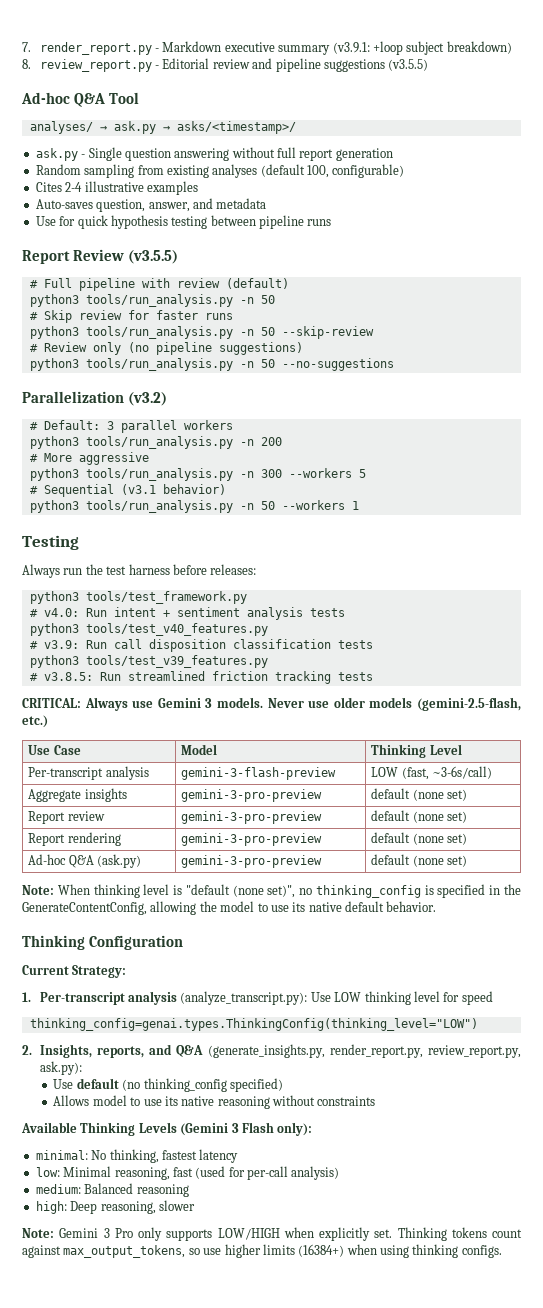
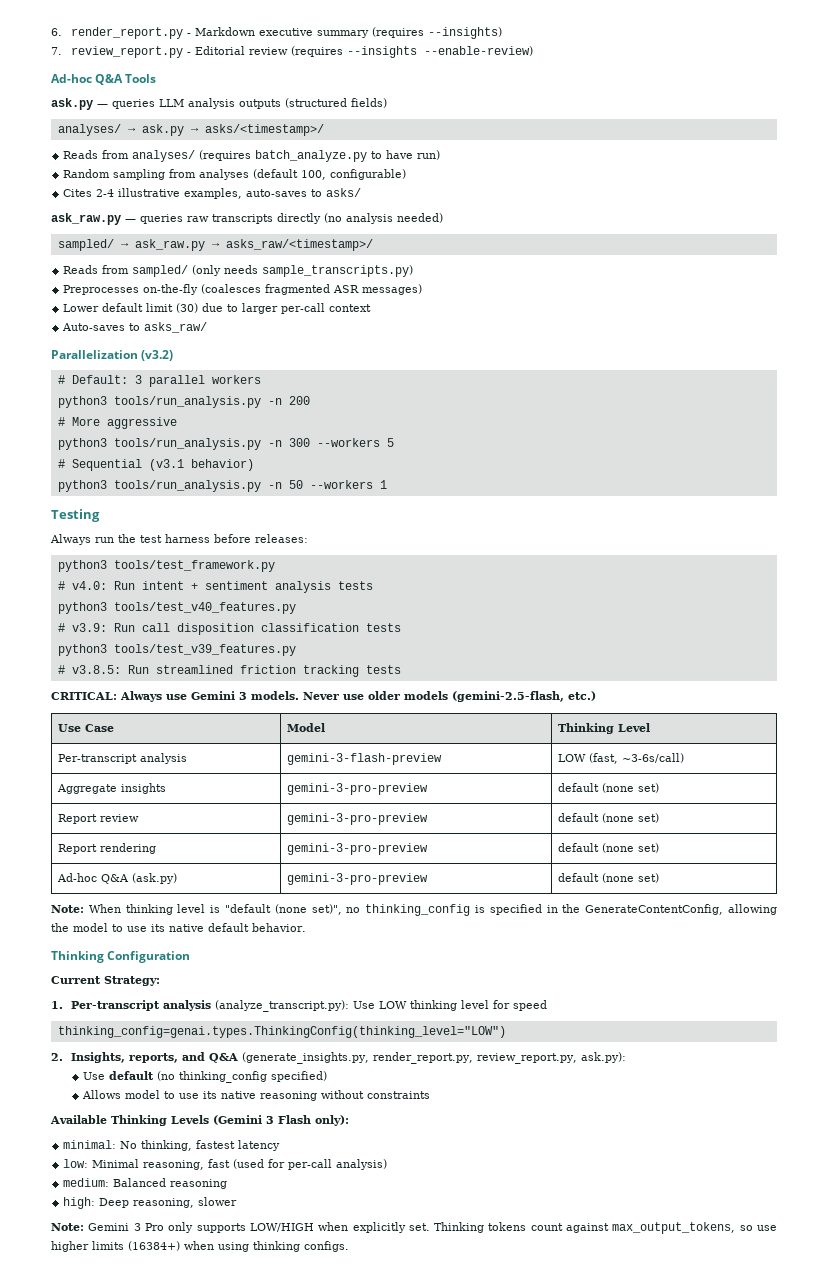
- 7. render_report.py - Markdown executive summary (v3.9.1: +loop subject breakdown)
- 8. review_report.py - Editorial review and pipeline suggestions (v3.5.5)
- Ad-hoc Q&A Tool
+ 6. render_report.py - Markdown executive summary (requires --insights)
+ 7. review_report.py - Editorial review (requires --insights --enable-review)
+ Ad-hoc Q&A Tools
+ ask.py — queries LLM analysis outputs (structured fields)
- ask.py - Single question answering without full report generation
+ Reads from analyses/ (requires batch_analyze.py to have run)
- Random sampling from existing analyses (default 100, configurable)
+ Random sampling from analyses (default 100, configurable)
- Cites 2-4 illustrative examples
- Auto-saves question, answer, and metadata
- Use for quick hypothesis testing between pipeline runs
- Report Review (v3.5.5)
- # Full pipeline with review (default)
- python3 tools/run_analysis.py -n 50
- # Skip review for faster runs
- python3 tools/run_analysis.py -n 50 --skip-review
- # Review only (no pipeline suggestions)
- python3 tools/run_analysis.py -n 50 --no-suggestions
+ Cites 2-4 illustrative examples, auto-saves to asks/
+ ask_raw.py — queries raw transcripts directly (no analysis needed)
+ sampled/ → ask_raw.py → asks_raw/<timestamp>/
+ Reads from sampled/ (only needs sample_transcripts.py)
+ Preprocesses on-the-fly (coalesces fragmented ASR messages)
+ Lower default limit (30) due to larger per-call context
+ Auto-saves to asks_raw/

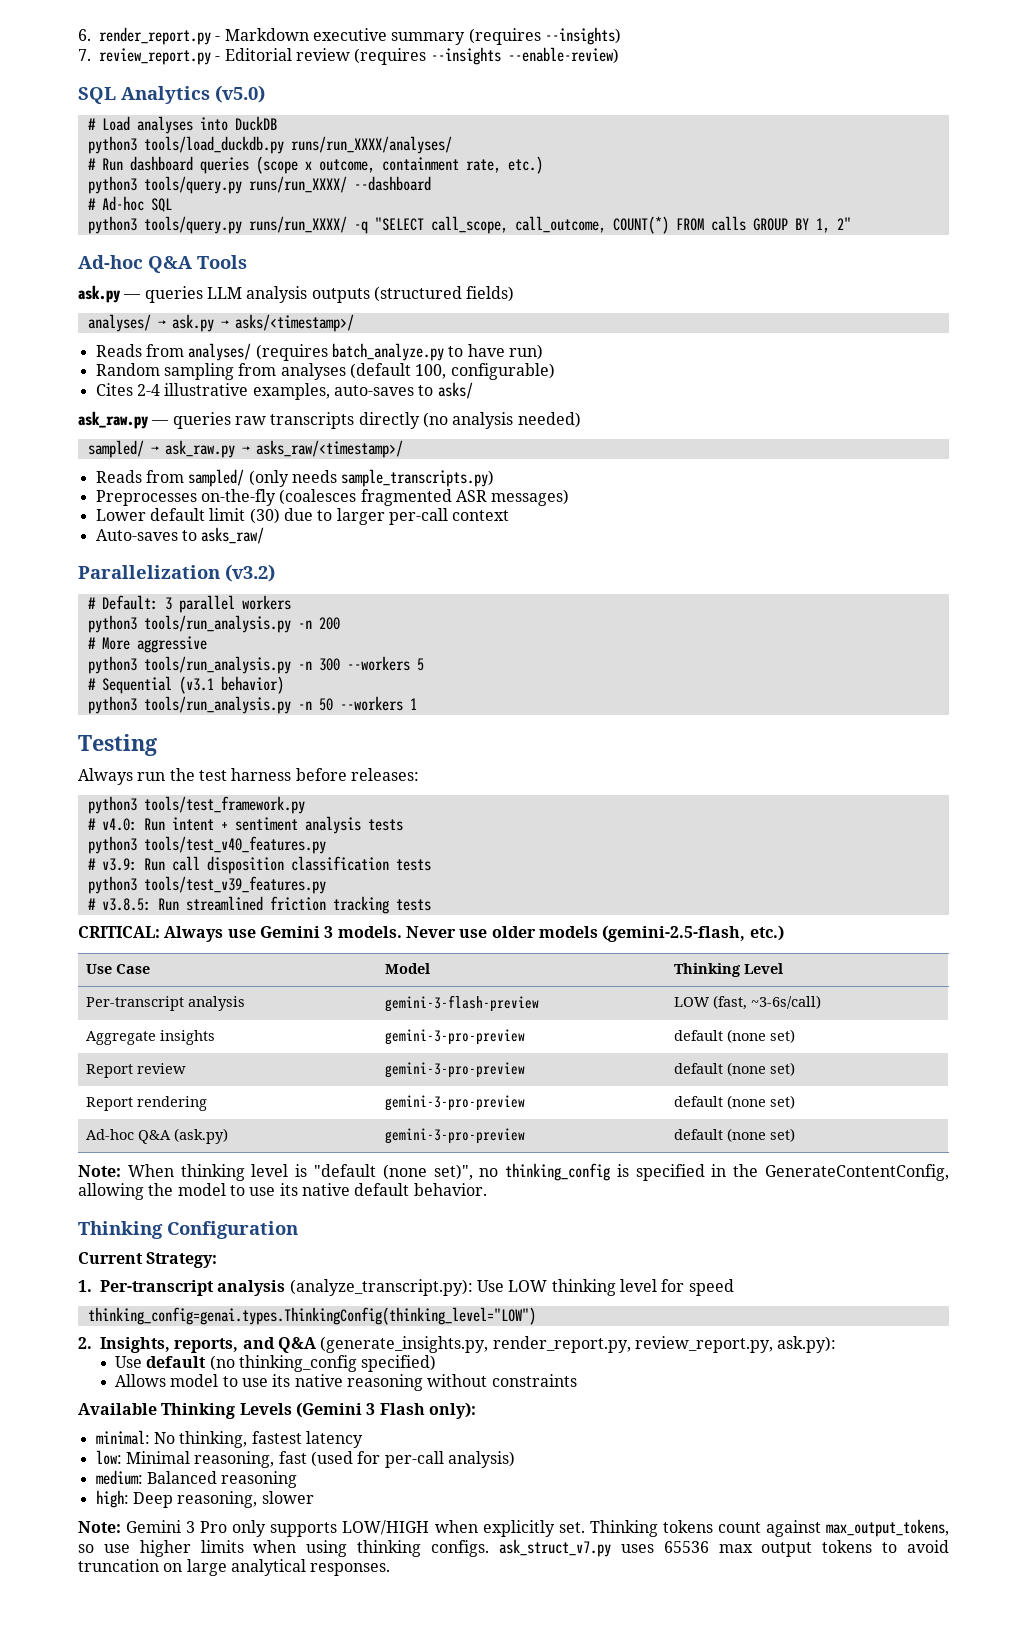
+ SQL Analytics (v5.0)
+ # Load analyses into DuckDB
+ python3 tools/load_duckdb.py runs/run_XXXX/analyses/
+ # Run dashboard queries (scope x outcome, containment rate, etc.)
+ python3 tools/query.py runs/run_XXXX/ --dashboard
+ # Ad-hoc SQL
+ python3 tools/query.py runs/run_XXXX/ -q "SELECT call_scope, call_outcome, COUNT(*) FROM calls GROUP BY 1, 2"
- Thinking tokens count against max_output_tokens, so use higher limits (16384+) when using thinking configs.
+ Thinking tokens count against max_output_tokens, so use higher limits when using thinking configs. ask_struct_v7.py uses 65536 max output tokens to avoid truncation on large analytical responses.

